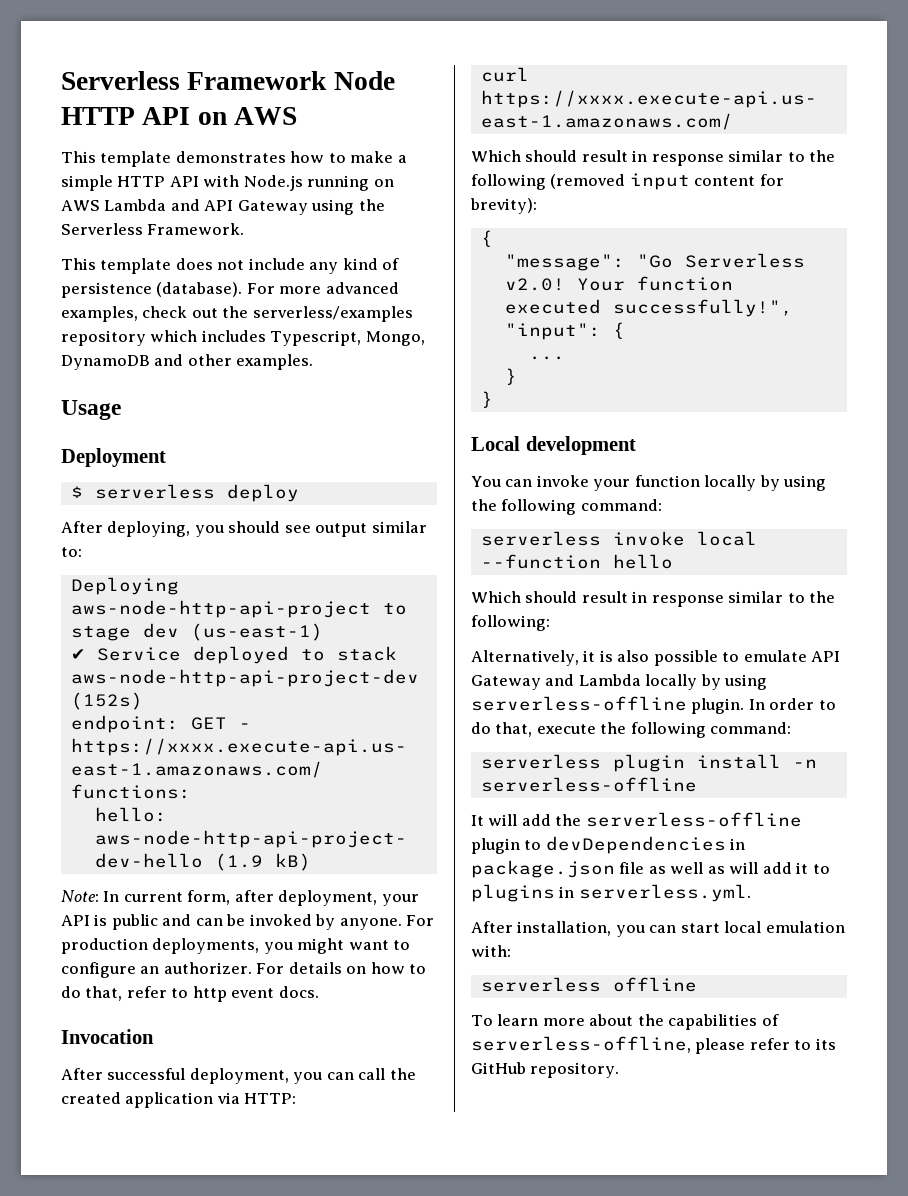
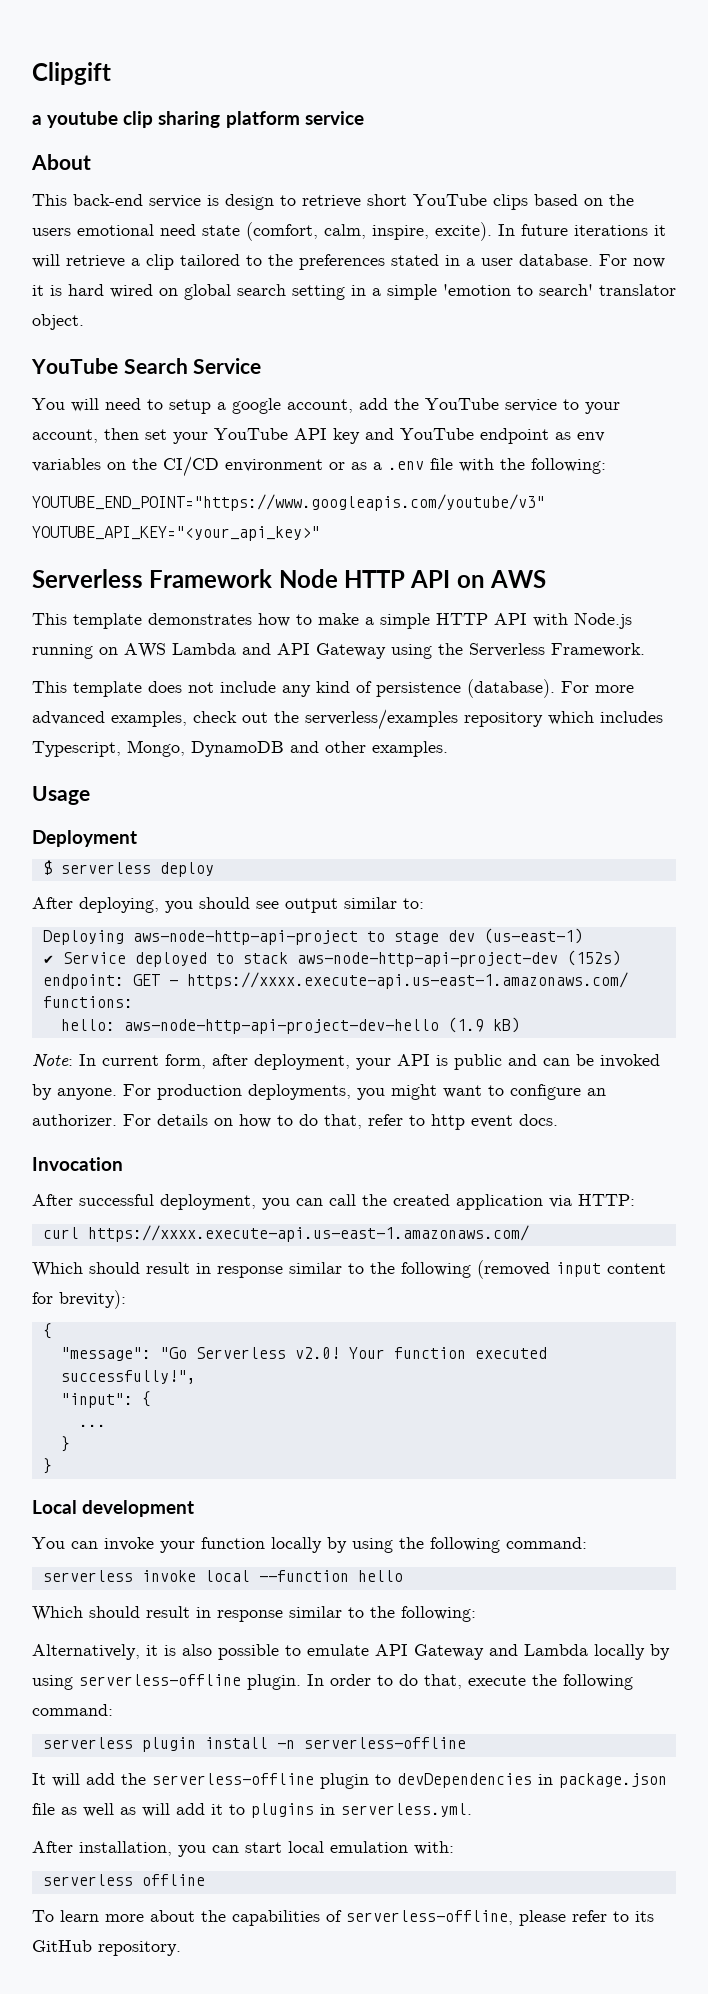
+ Clipgift
+ a youtube clip sharing platform service
+ About
+ This back-end service is design to retrieve short YouTube clips based on the users emotional need state (comfort, calm, inspire, excite). In future iterations it will retrieve a clip tailored to the preferences stated in a user database. For now it is hard wired on global search setting in a simple 'emotion to search' translator object.
+ YouTube Search Service
+ You will need to setup a google account, add the YouTube service to your account, then set your YouTube API key and YouTube endpoint as env variables on the CI/CD environment or as a .env file with the following:
+ YOUTUBE_END_POINT="https://www.googleapis.com/youtube/v3" YOUTUBE_API_KEY="<your_api_key>"

